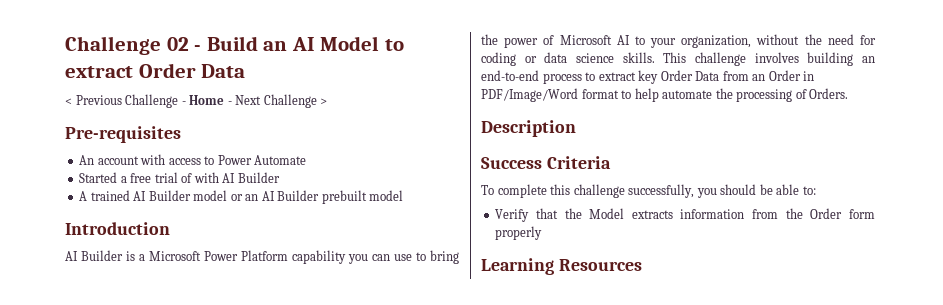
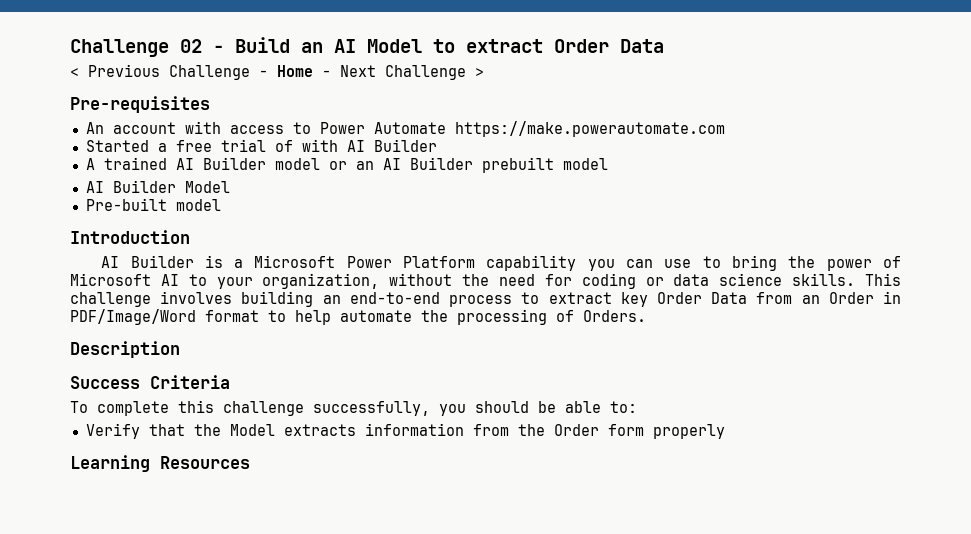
- An account with access to Power Automate
+ An account with access to Power Automate https://make.powerautomate.com
+ AI Builder Model
+ Pre-built model

